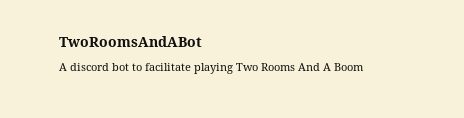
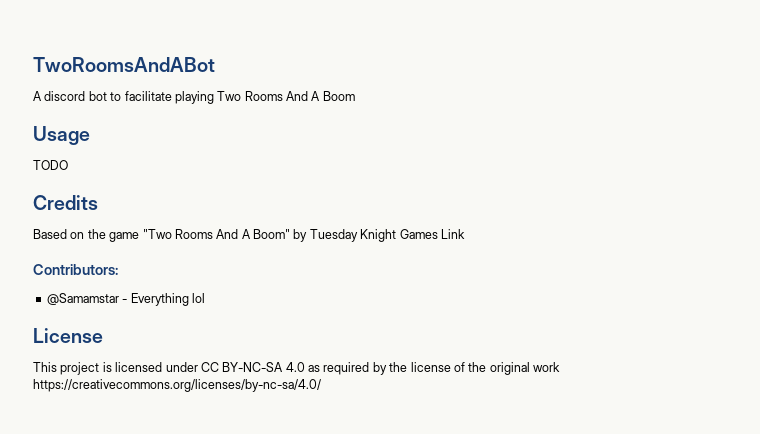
+ Usage
+ TODO
+ Credits
+ Based on the game "Two Rooms And A Boom" by Tuesday Knight Games Link
+ Contributors:
+ @Samamstar - Everything lol
+ License
+ This project is licensed under CC BY-NC-SA 4.0 as required by the license of the original work https://creativecommons.org/licenses/by-nc-sa/4.0/

